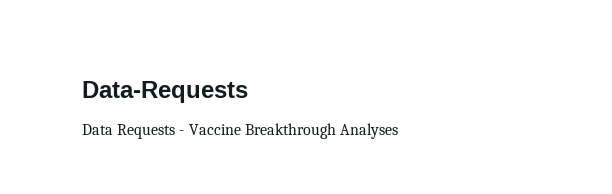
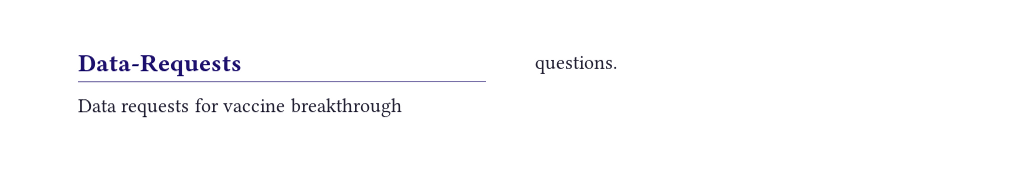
- Data Requests - Vaccine Breakthrough Analyses
+ Data requests for vaccine breakthrough questions.

